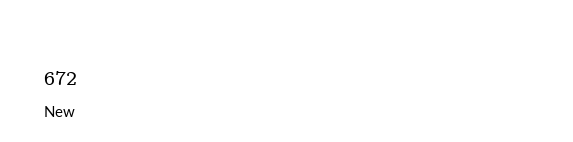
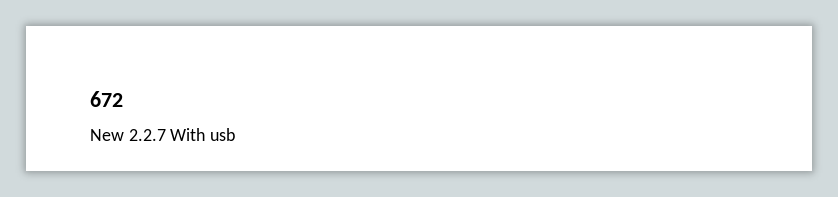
- New
+ New 2.2.7 With usb

